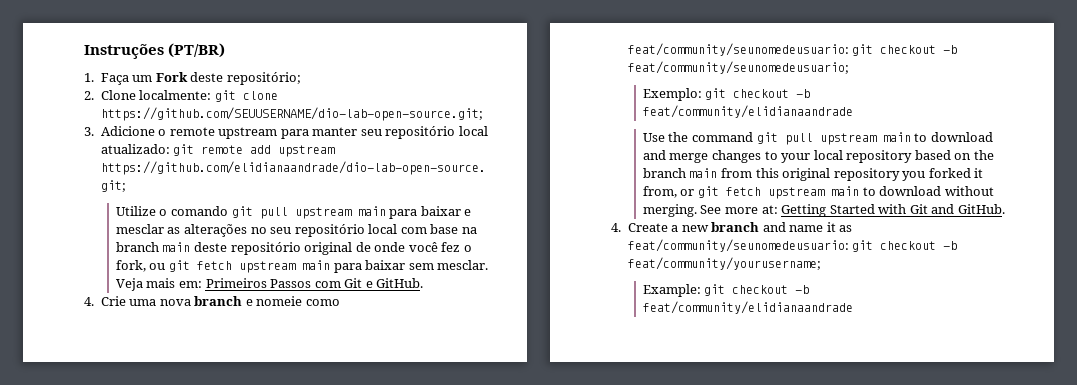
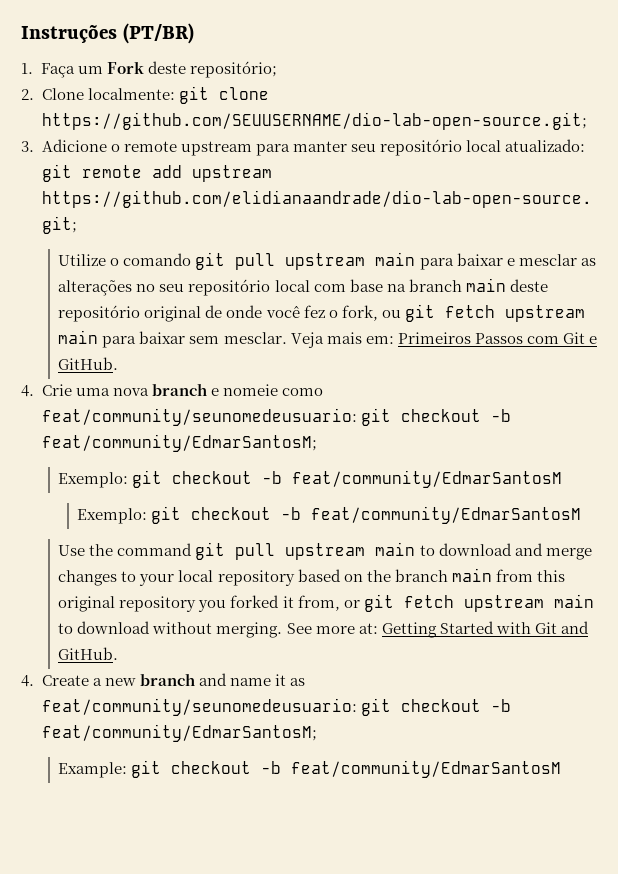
- 4. Crie uma nova branch e nomeie como feat/community/seunomedeusuario: git checkout -b feat/community/seunomedeusuario;
- Exemplo: git checkout -b feat/community/elidianaandrade
+ 4. Crie uma nova branch e nomeie como feat/community/seunomedeusuario: git checkout -b feat/community/EdmarSantosM;
+ Exemplo: git checkout -b feat/community/EdmarSantosM
+ Exemplo: git checkout -b feat/community/EdmarSantosM
- 4. Create a new branch and name it as feat/community/seunomedeusuario: git checkout -b feat/community/yourusername;
+ 4. Create a new branch and name it as feat/community/seunomedeusuario: git checkout -b feat/community/EdmarSantosM;
- Example: git checkout -b feat/community/elidianaandrade
+ Example: git checkout -b feat/community/EdmarSantosM

